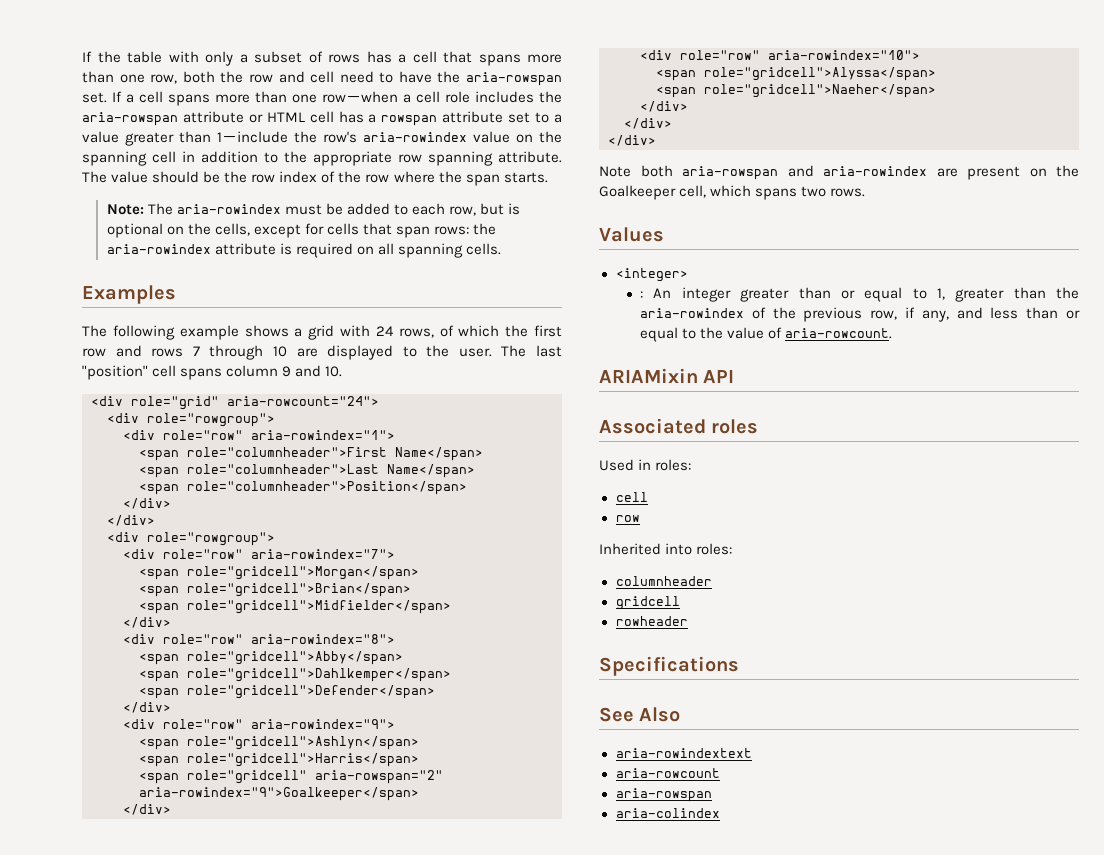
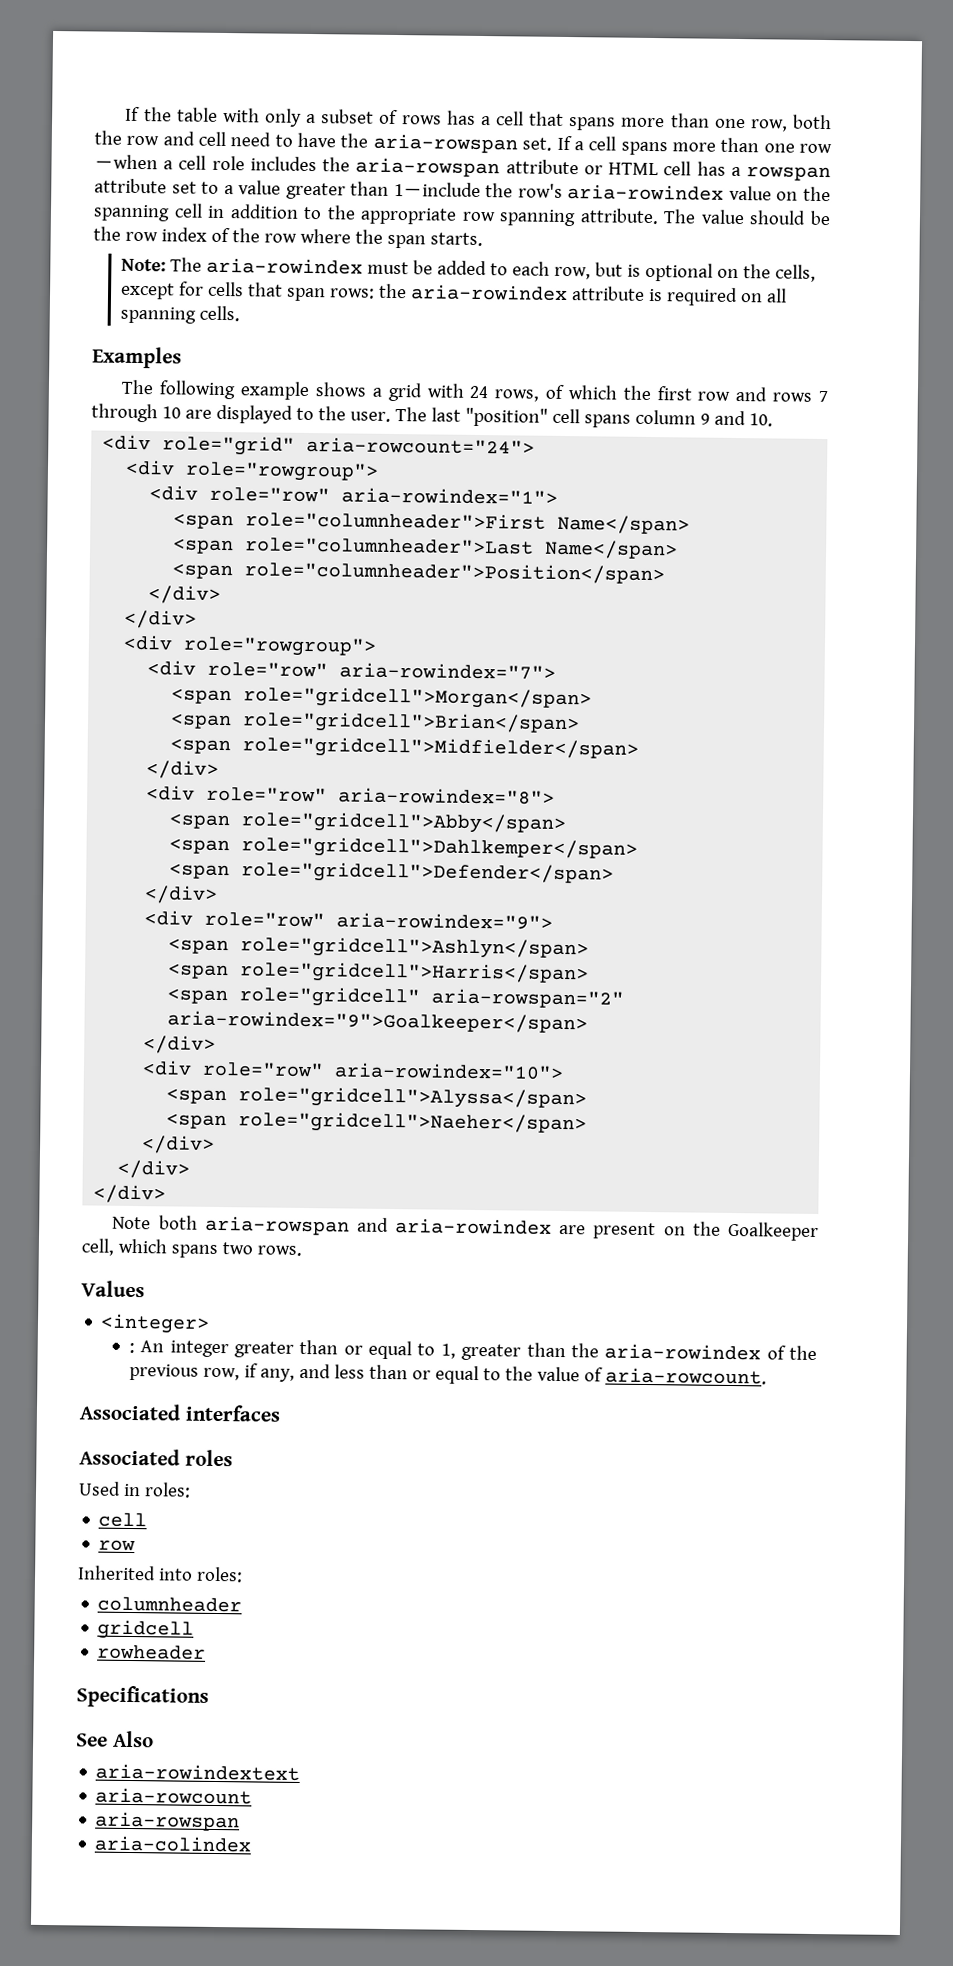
- ARIAMixin API
+ Associated interfaces

